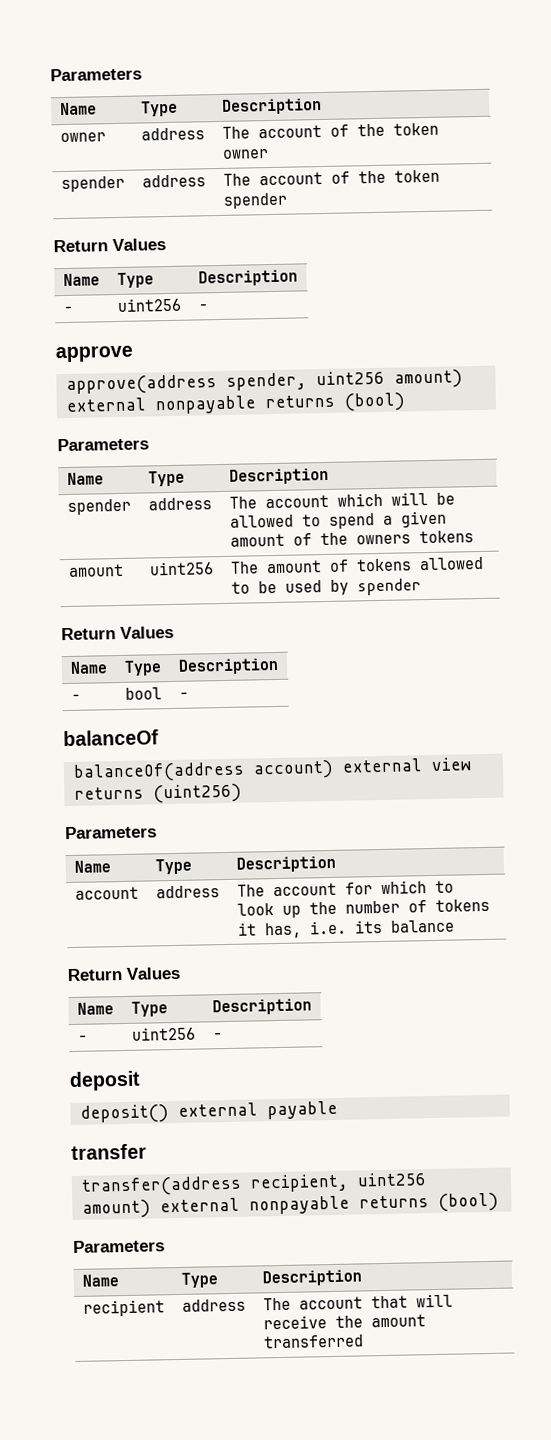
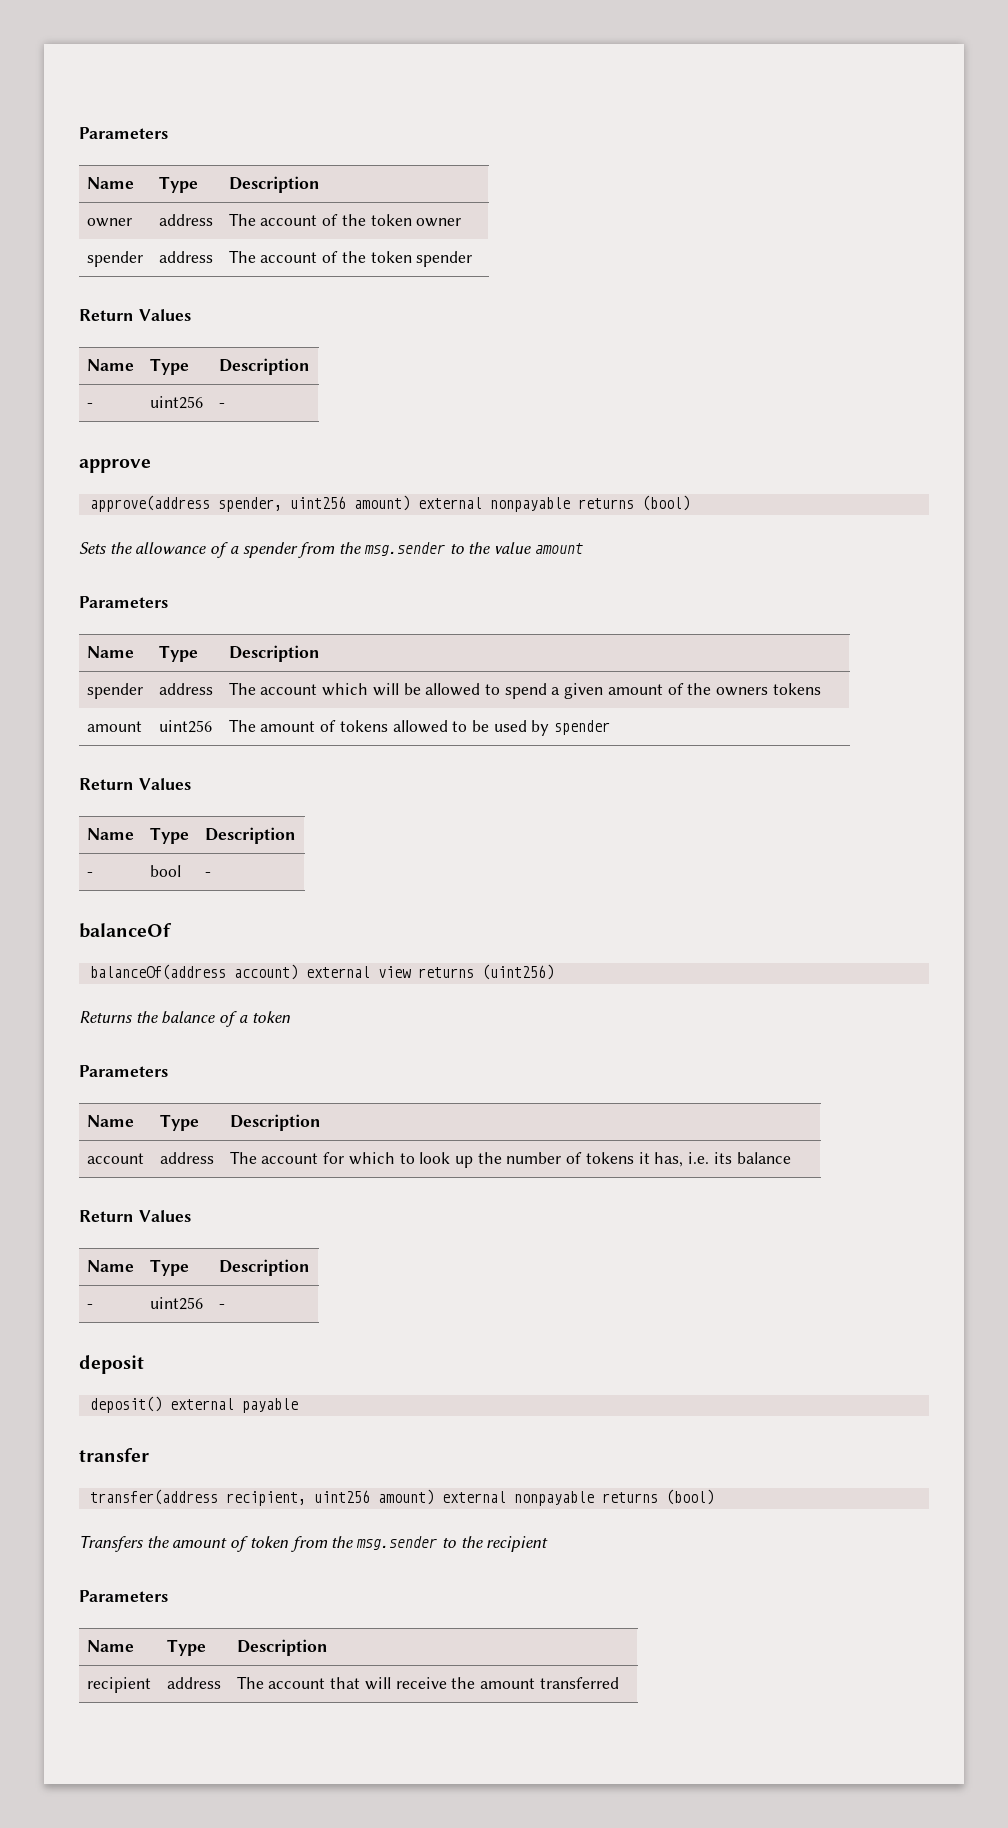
+ Sets the allowance of a spender from the msg.sender to the value amount
+ Returns the balance of a token
+ Transfers the amount of token from the msg.sender to the recipient

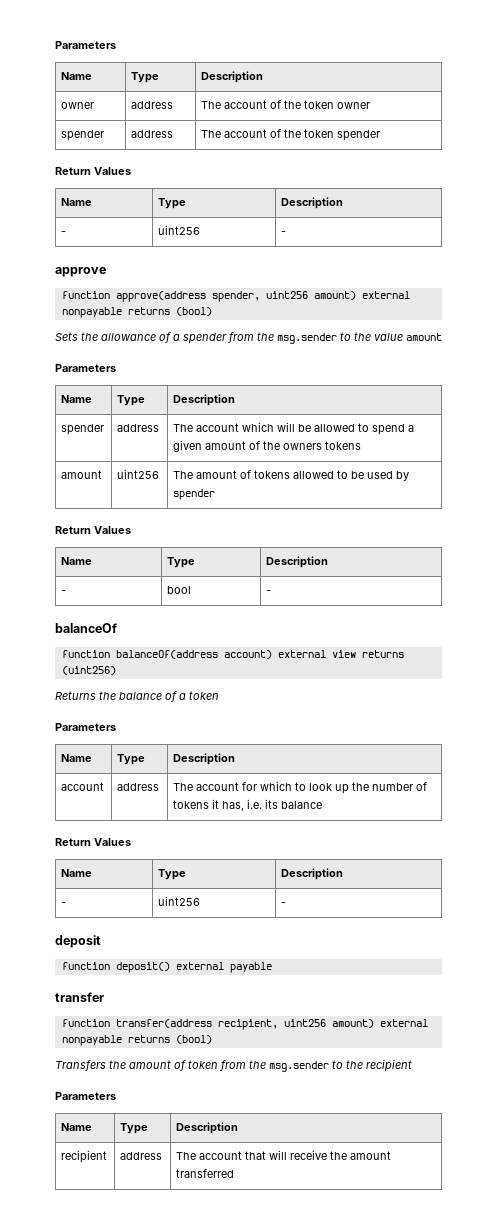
- approve(address spender, uint256 amount) external nonpayable returns (bool)
+ function approve(address spender, uint256 amount) external nonpayable returns (bool)
- balanceOf(address account) external view returns (uint256)
+ function balanceOf(address account) external view returns (uint256)
- deposit() external payable
+ function deposit() external payable
- transfer(address recipient, uint256 amount) external nonpayable returns (bool)
+ function transfer(address recipient, uint256 amount) external nonpayable returns (bool)

